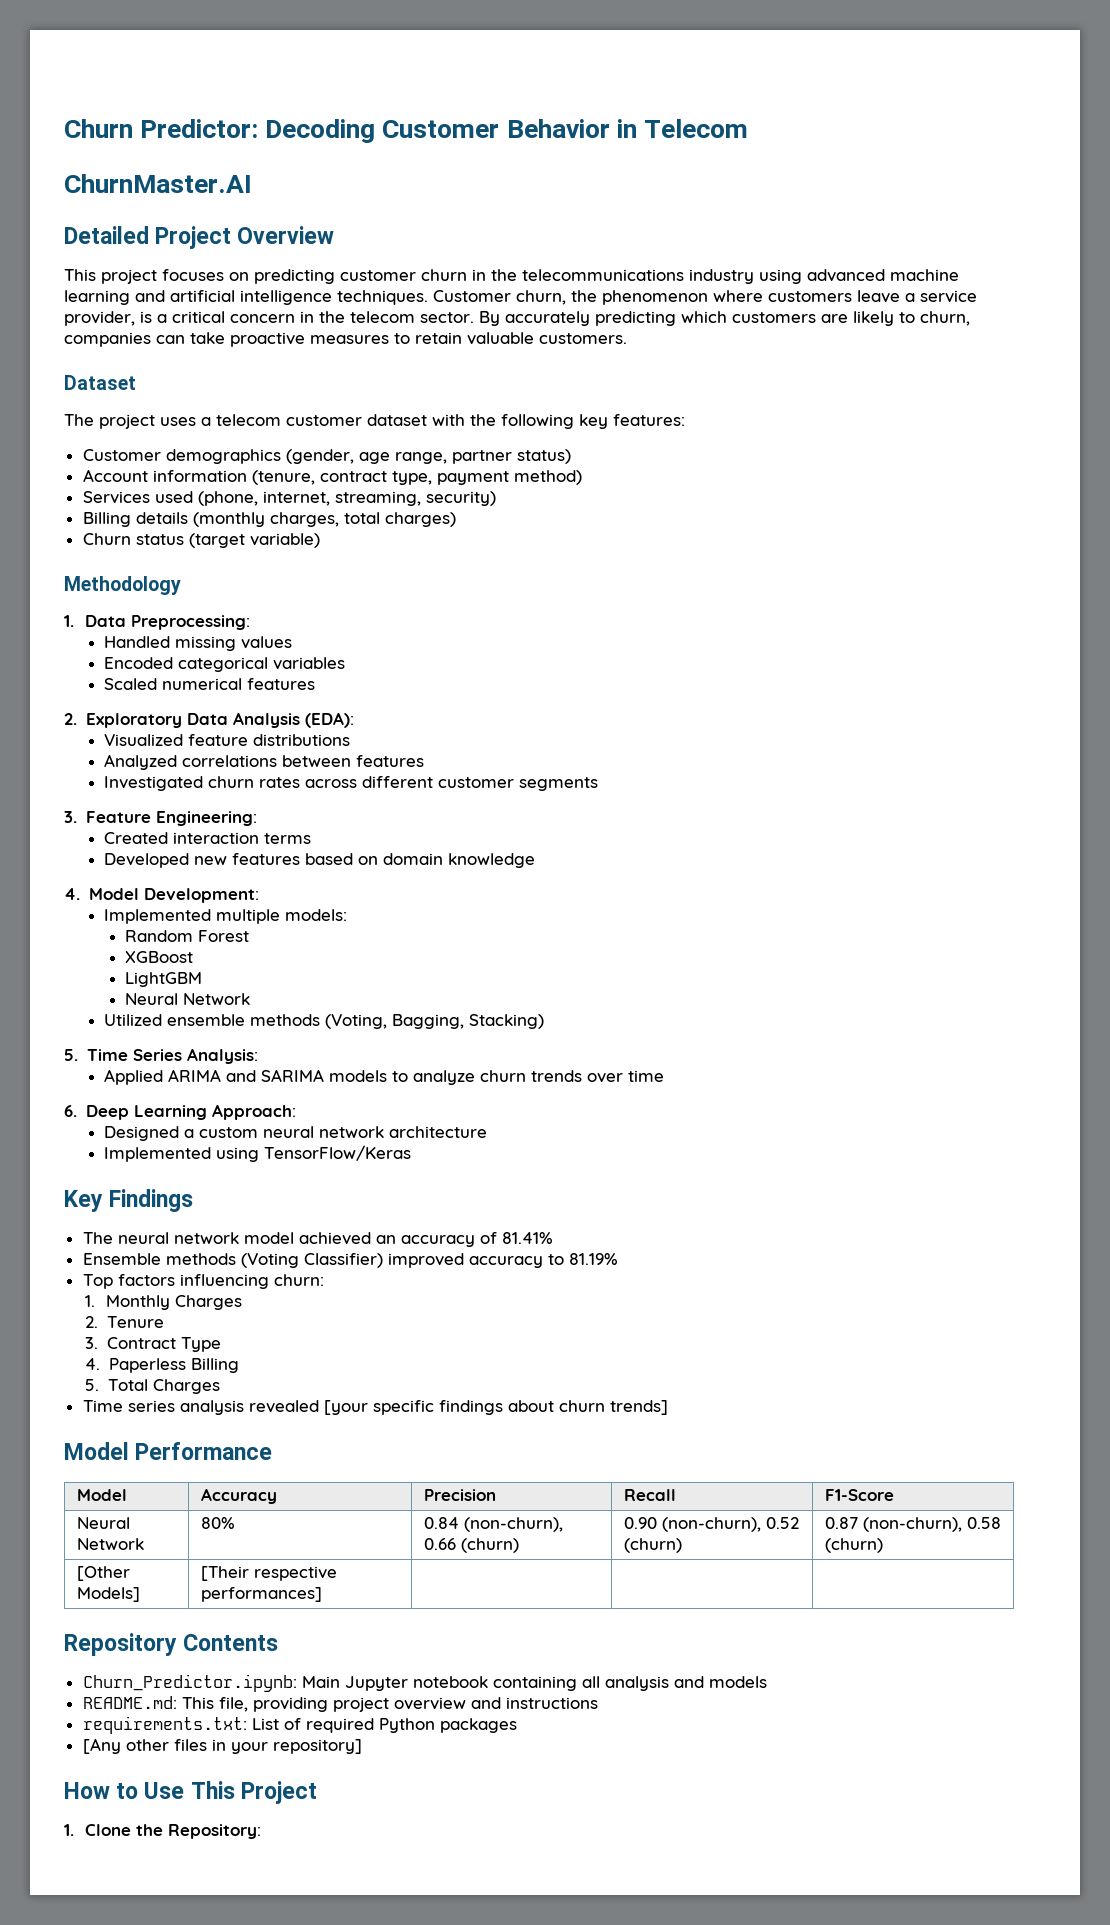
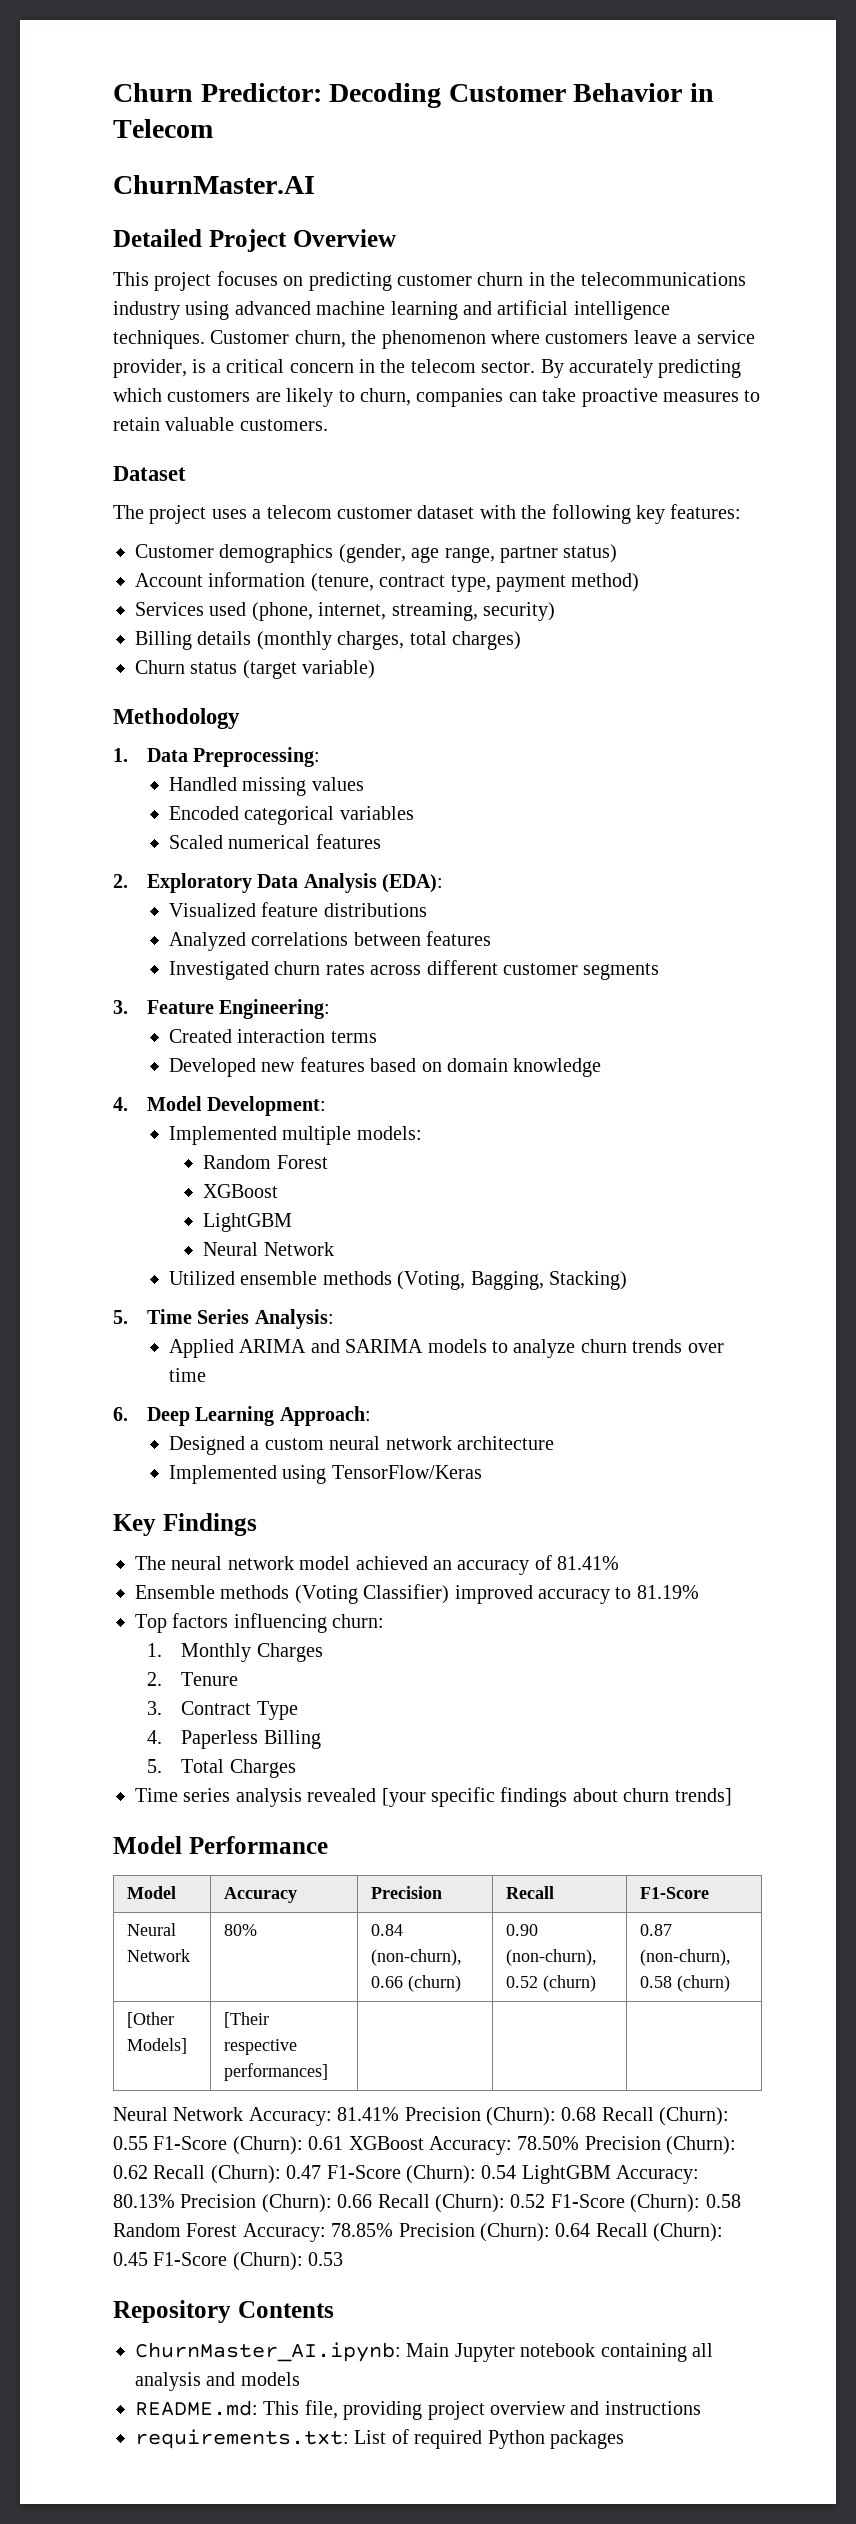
+ Neural Network Accuracy: 81.41% Precision (Churn): 0.68 Recall (Churn): 0.55 F1-Score (Churn): 0.61 XGBoost Accuracy: 78.50% Precision (Churn): 0.62 Recall (Churn): 0.47 F1-Score (Churn): 0.54 LightGBM Accuracy: 80.13% Precision (Churn): 0.66 Recall (Churn): 0.52 F1-Score (Churn): 0.58 Random Forest Accuracy: 78.85% Precision (Churn): 0.64 Recall (Churn): 0.45 F1-Score (Churn): 0.53
- Churn_Predictor.ipynb: Main Jupyter notebook containing all analysis and models
+ ChurnMaster_AI.ipynb: Main Jupyter notebook containing all analysis and models
- [Any other files in your repository]
- How to Use This Project
- 1. Clone the Repository:

